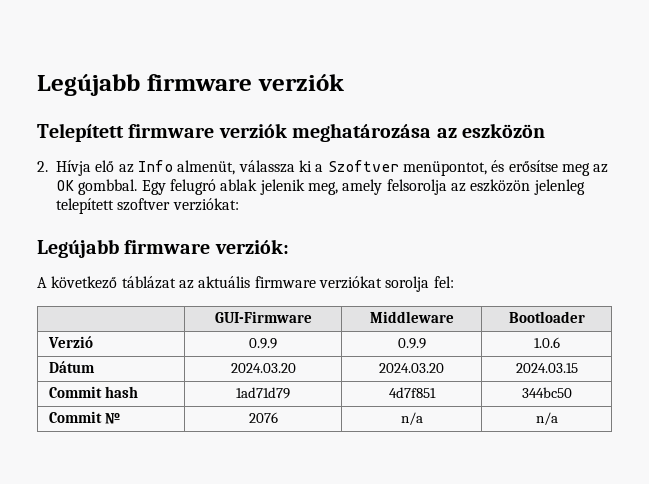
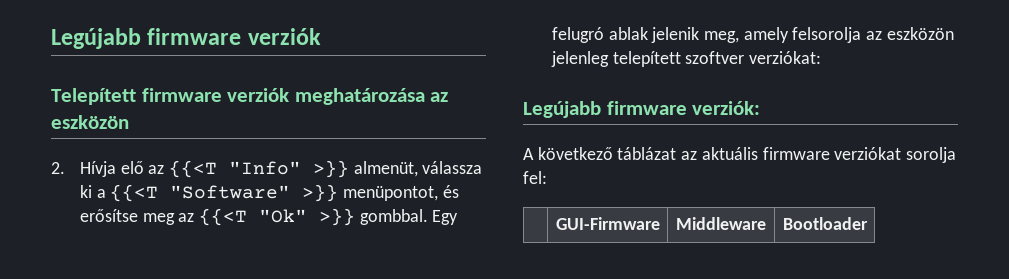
- 2. Hívja elő az Info almenüt, válassza ki a Szoftver menüpontot, és erősítse meg az OK gombbal.
+ 2. Hívja elő az {{<T "Info" >}} almenüt, válassza ki a {{<T "Software" >}} menüpontot, és erősítse meg az {{<T "Ok" >}} gombbal.
- Verzió | 0.9.9 | 0.9.9 | 1.0.6
- Dátum | 2024.03.20 | 2024.03.20 | 2024.03.15
- Commit hash | 1ad71d79 | 4d7f851 | 344bc50
- Commit № | 2076 | n/a | n/a

